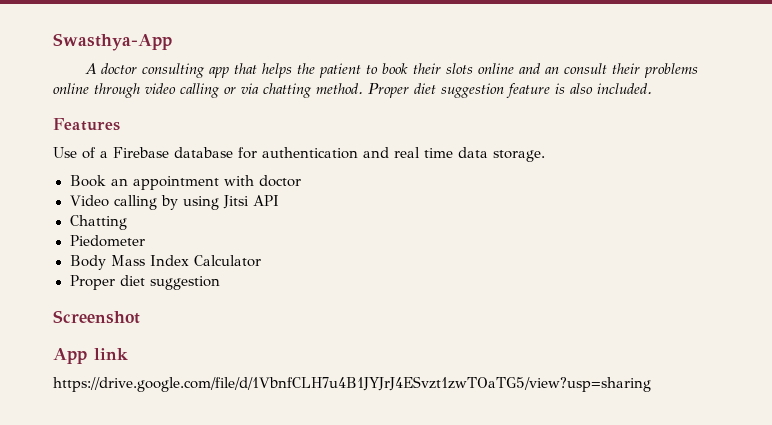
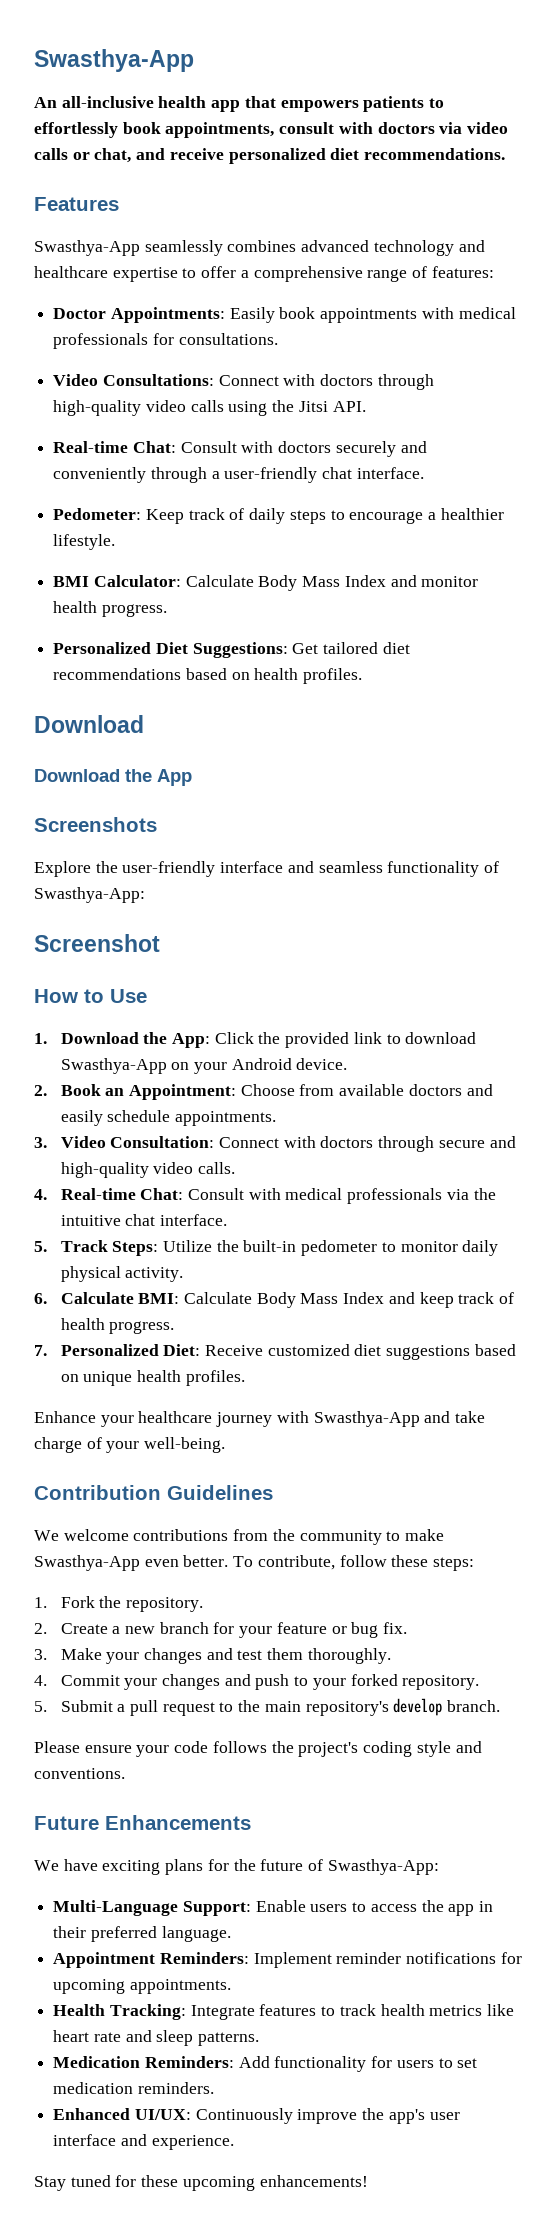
- A doctor consulting app that helps the patient to book their slots online and an consult their problems online through video calling or via chatting method. Proper diet suggestion feature is also included.
+ An all-inclusive health app that empowers patients to effortlessly book appointments, consult with doctors via video calls or chat, and receive personalized diet recommendations.
  Features
- Use of a Firebase database for authentication and real time data storage.
- Book an appointment with doctor
- Video calling by using Jitsi API
- Chatting
- Piedometer
- Body Mass Index Calculator
- Proper diet suggestion
+ Swasthya-App seamlessly combines advanced technology and healthcare expertise to offer a comprehensive range of features:
+ Doctor Appointments: Easily book appointments with medical professionals for consultations.
+ Video Consultations: Connect with doctors through high-quality video calls using the Jitsi API.
+ Real-time Chat: Consult with doctors securely and conveniently through a user-friendly chat interface.
+ Pedometer: Keep track of daily steps to encourage a healthier lifestyle.
+ BMI Calculator: Calculate Body Mass Index and monitor health progress.
+ Personalized Diet Suggestions: Get tailored diet recommendations based on health profiles.
+ Download
+ Download the App
+ Screenshots
+ Explore the user-friendly interface and seamless functionality of Swasthya-App:
  Screenshot
- App link
- https://drive.google.com/file/d/1VbnfCLH7u4B1JYJrJ4ESvzt1zwTOaTG5/view?usp=sharing
+ How to Use
+ 1. Download the App: Click the provided link to download Swasthya-App on your Android device.
+ 2. Book an Appointment: Choose from available doctors and easily schedule appointments.
+ 3. Video Consultation: Connect with doctors through secure and high-quality video calls.
+ 4. Real-time Chat: Consult with medical professionals via the intuitive chat interface.
+ 5. Track Steps: Utilize the built-in pedometer to monitor daily physical activity.
+ 6. Calculate BMI: Calculate Body Mass Index and keep track of health progress.
+ 7. Personalized Diet: Receive customized diet suggestions based on unique health profiles.
+ Enhance your healthcare journey with Swasthya-App and take charge of your well-being.
+ Contribution Guidelines
+ We welcome contributions from the community to make Swasthya-App even better. To contribute, follow these steps:
+ 1. Fork the repository.
+ 2. Create a new branch for your feature or bug fix.
+ 3. Make your changes and test them thoroughly.
+ 4. Commit your changes and push to your forked repository.
+ 5. Submit a pull request to the main repository's develop branch.
+ Please ensure your code follows the project's coding style and conventions.
+ Future Enhancements
+ We have exciting plans for the future of Swasthya-App:
+ Multi-Language Support: Enable users to access the app in their preferred language.
+ Appointment Reminders: Implement reminder notifications for upcoming appointments.
+ Health Tracking: Integrate features to track health metrics like heart rate and sleep patterns.
+ Medication Reminders: Add functionality for users to set medication reminders.
+ Enhanced UI/UX: Continuously improve the app's user interface and experience.
+ Stay tuned for these upcoming enhancements!

